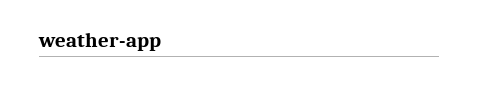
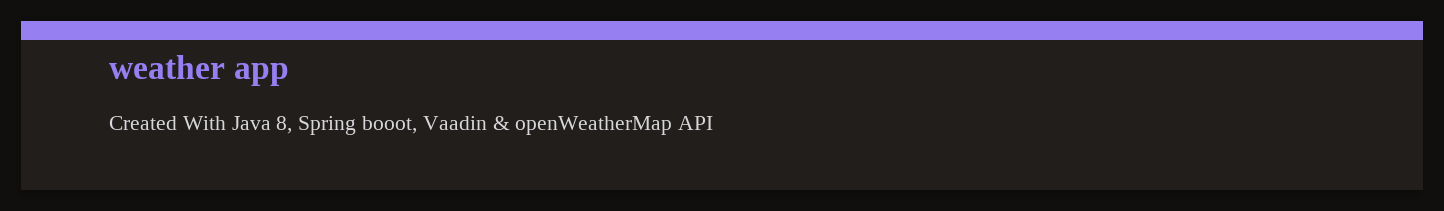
- weather-app
+ weather app
+ Created With Java 8, Spring booot, Vaadin & openWeatherMap API

